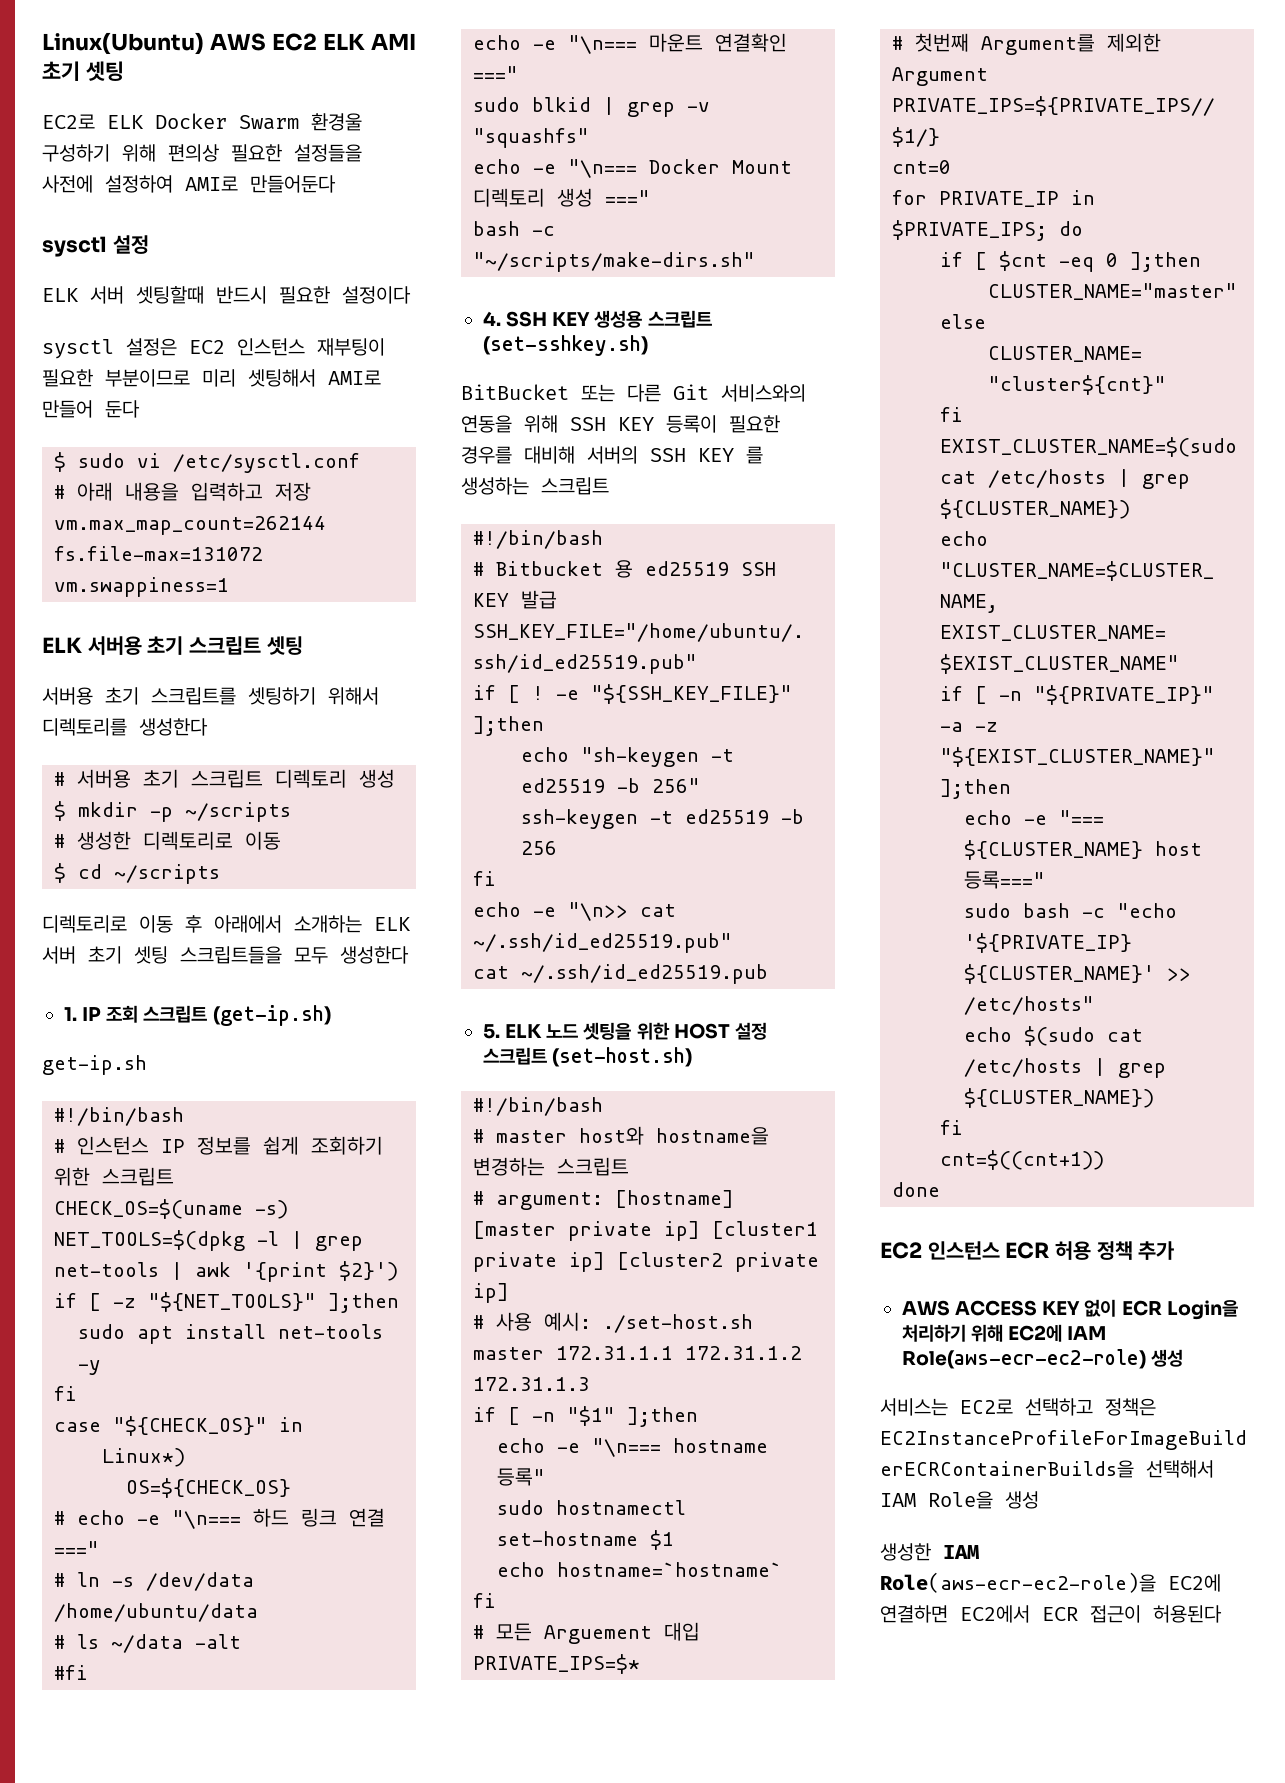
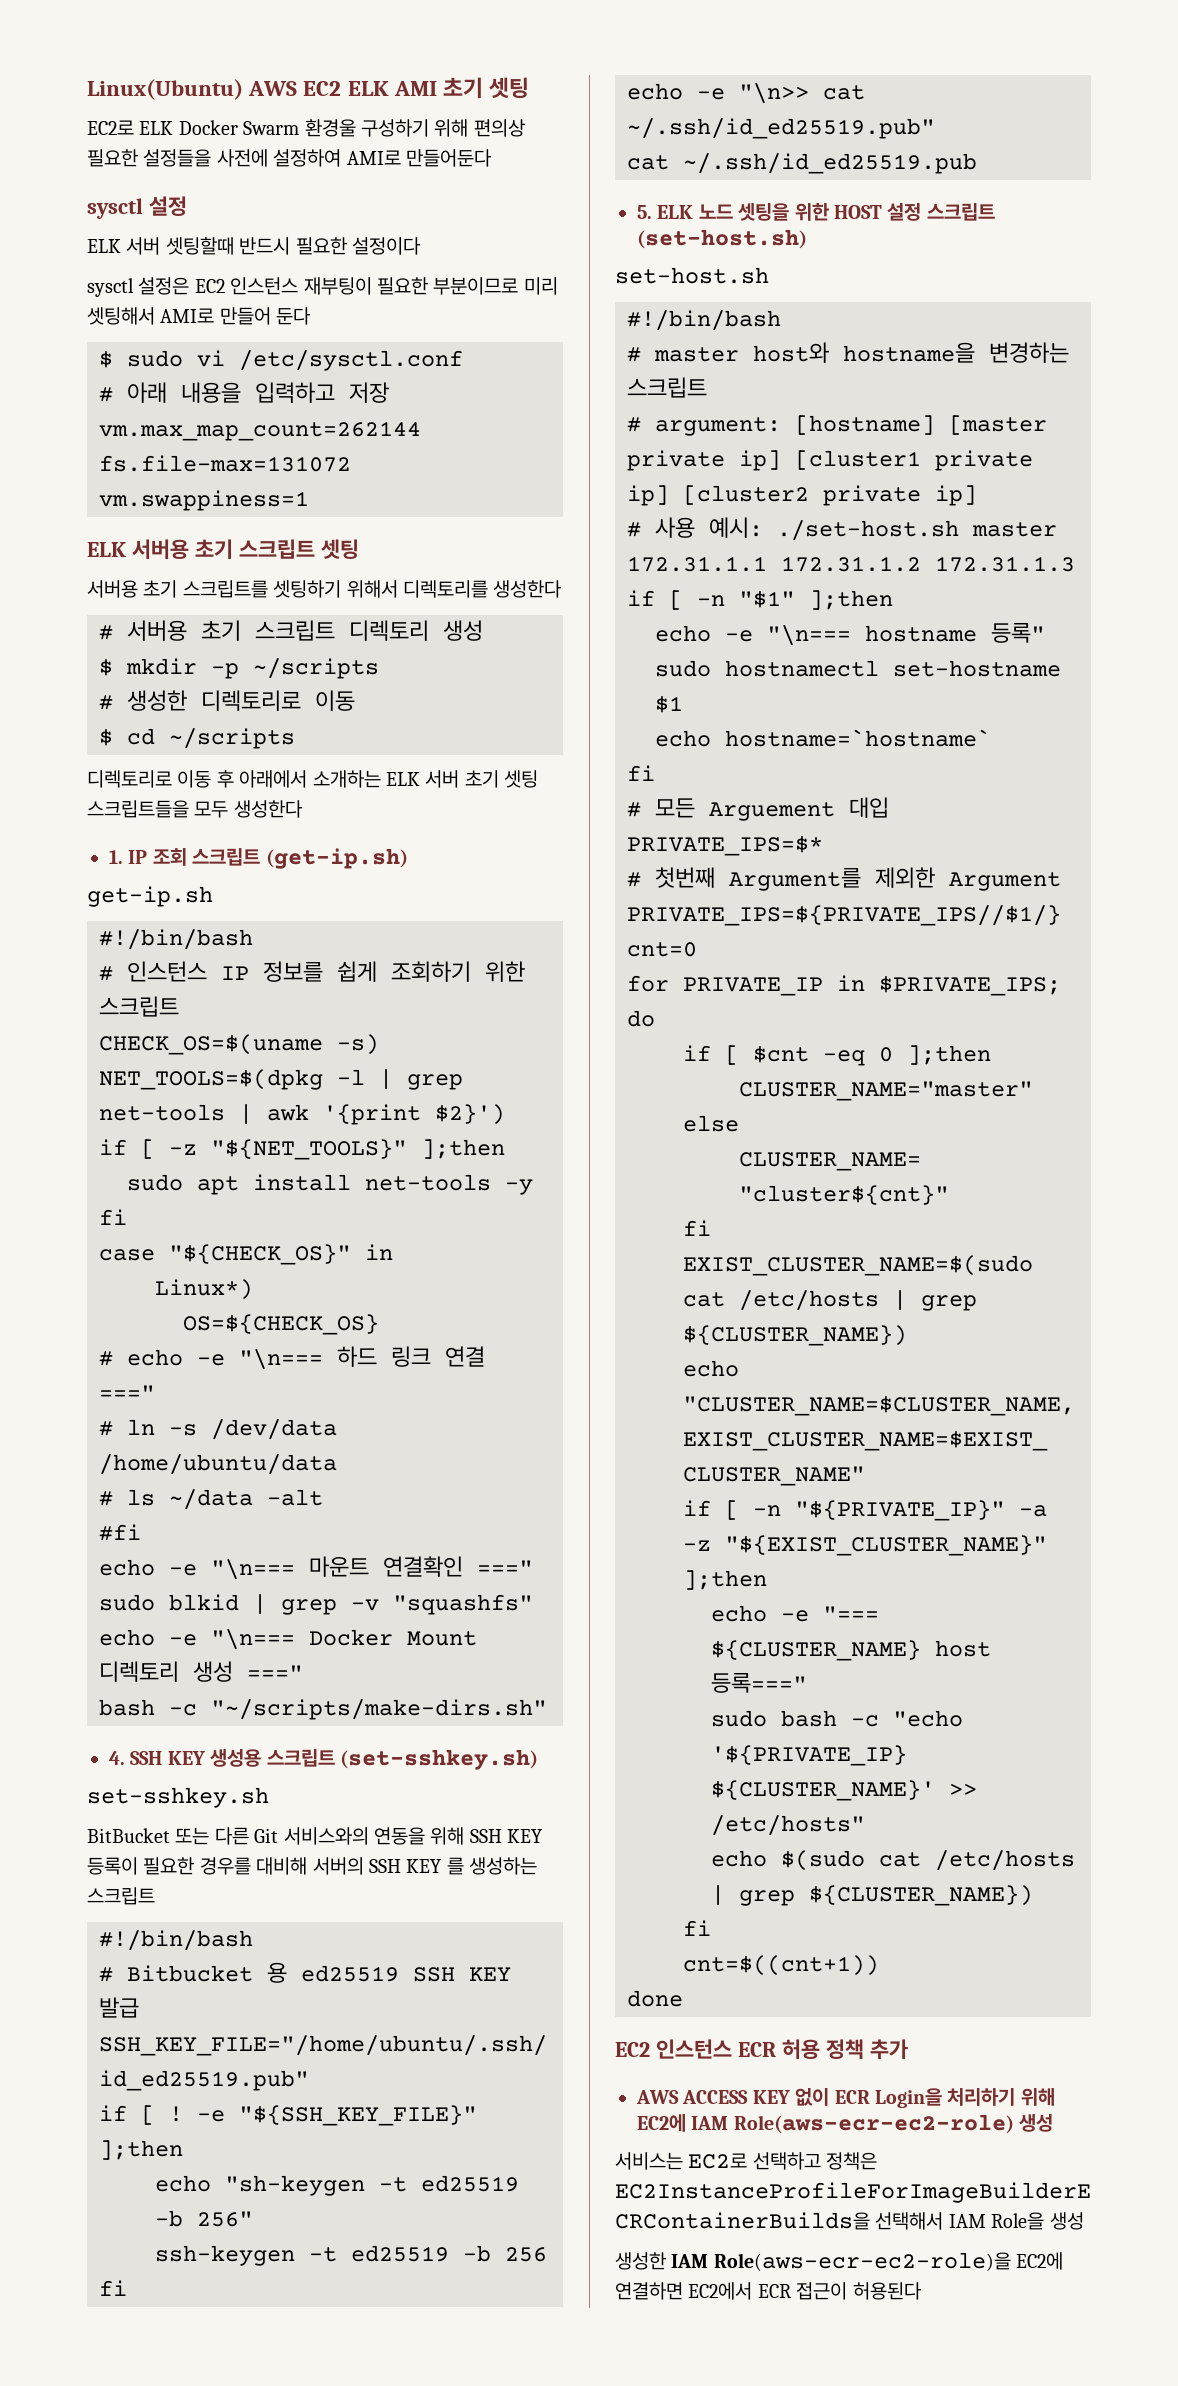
+ set-sshkey.sh
+ set-host.sh

